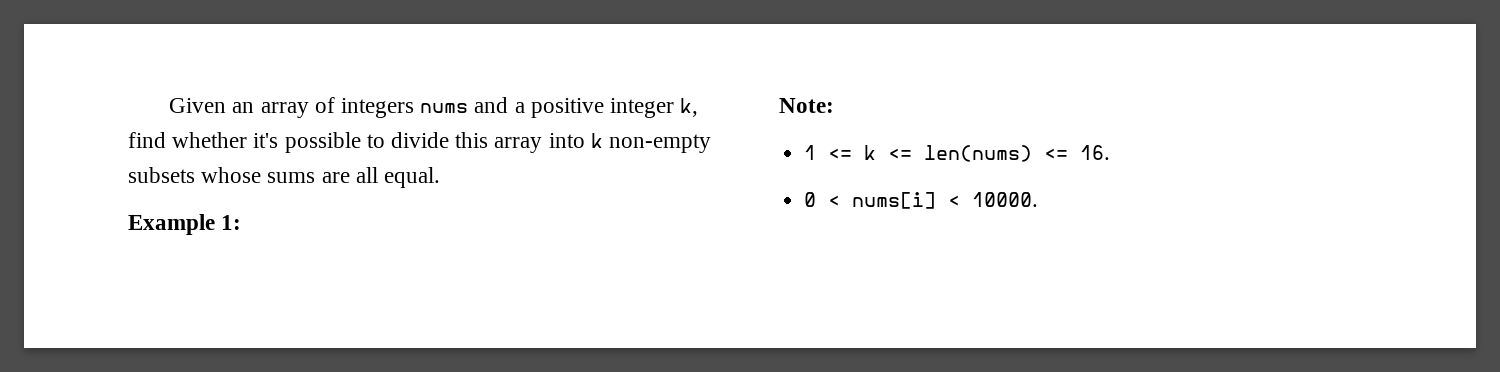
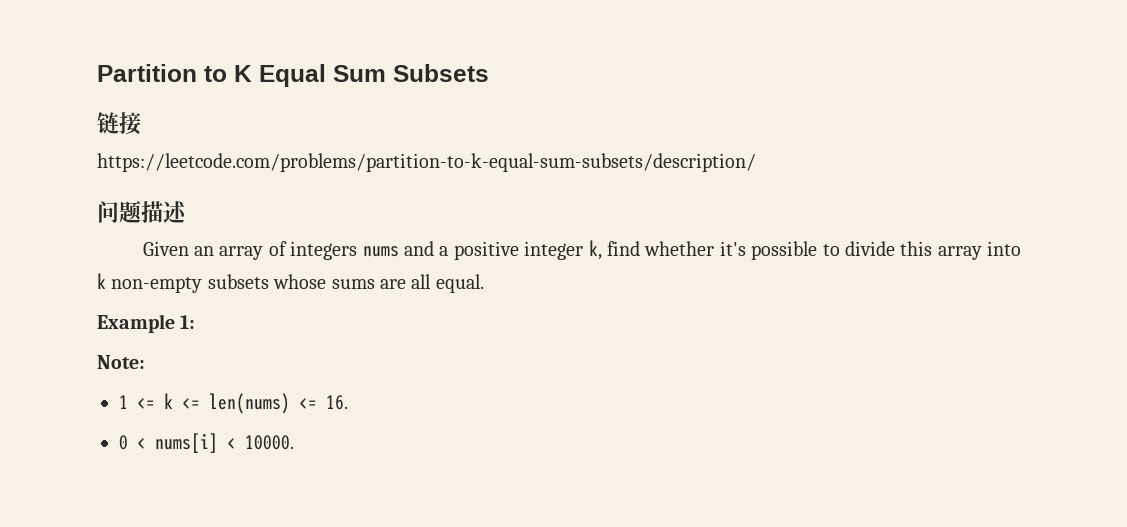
+ Partition to K Equal Sum Subsets
+ 链接
+ https://leetcode.com/problems/partition-to-k-equal-sum-subsets/description/
+ 问题描述

